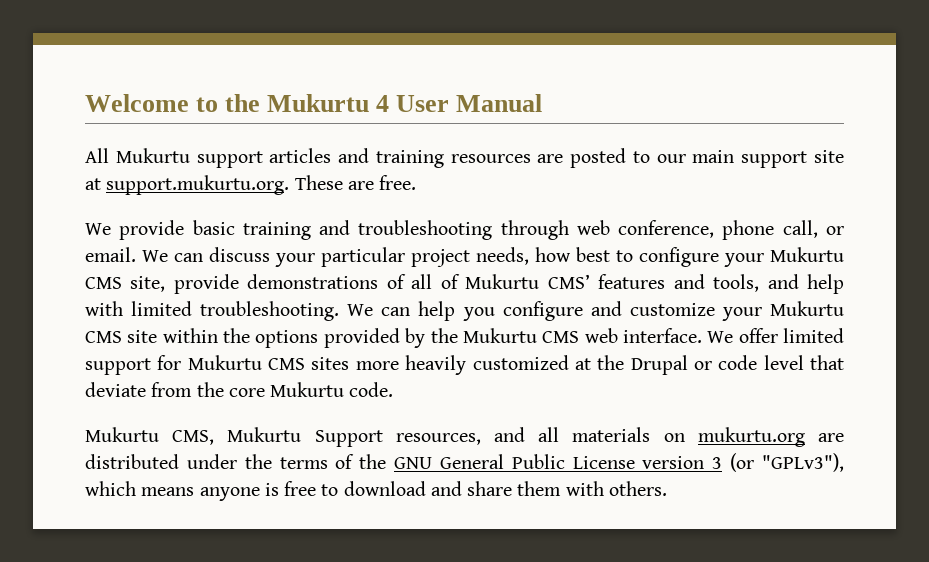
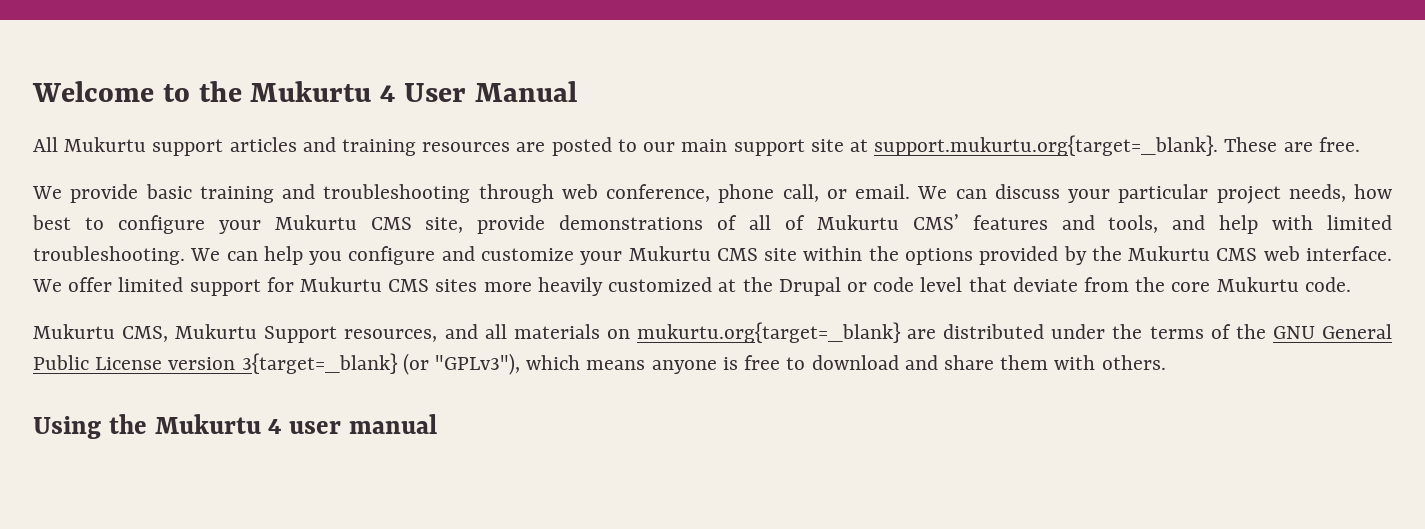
- All Mukurtu support articles and training resources are posted to our main support site at support.mukurtu.org. These are free.
+ All Mukurtu support articles and training resources are posted to our main support site at support.mukurtu.org{target=_blank}. These are free.
- Mukurtu CMS, Mukurtu Support resources, and all materials on mukurtu.org are distributed under the terms of the GNU General Public License version 3 (or "GPLv3"), which means anyone is free to download and share them with others.
+ Mukurtu CMS, Mukurtu Support resources, and all materials on mukurtu.org{target=_blank} are distributed under the terms of the GNU General Public License version 3{target=_blank} (or "GPLv3"), which means anyone is free to download and share them with others.
+ Using the Mukurtu 4 user manual

